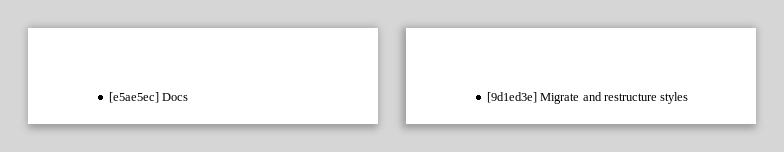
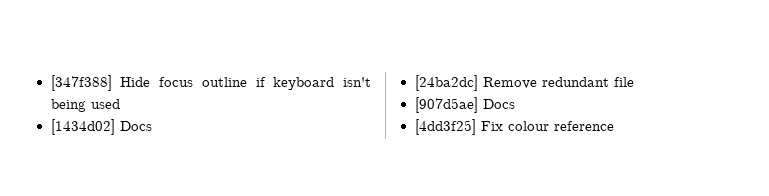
- [e5ae5ec] Docs
- [9d1ed3e] Migrate and restructure styles
+ [347f388] Hide focus outline if keyboard isn't being used
+ [1434d02] Docs
+ [24ba2dc] Remove redundant file
+ [907d5ae] Docs
+ [4dd3f25] Fix colour reference

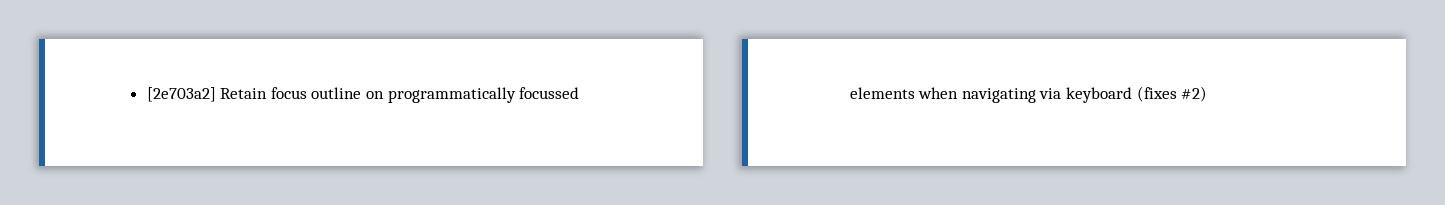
- [347f388] Hide focus outline if keyboard isn't being used
- [1434d02] Docs
- [24ba2dc] Remove redundant file
- [907d5ae] Docs
- [4dd3f25] Fix colour reference
+ [2e703a2] Retain focus outline on programmatically focussed elements when navigating via keyboard (fixes #2)

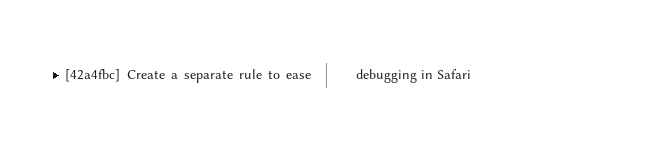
- [2e703a2] Retain focus outline on programmatically focussed elements when navigating via keyboard (fixes #2)
+ [42a4fbc] Create a separate rule to ease debugging in Safari

